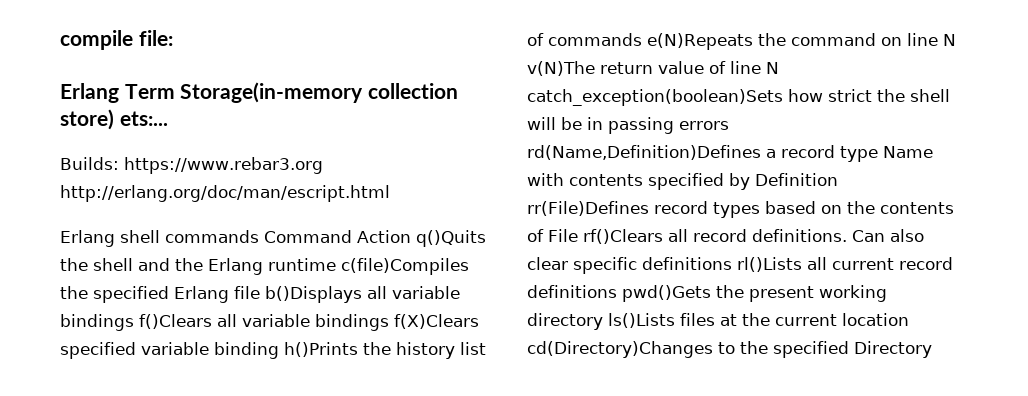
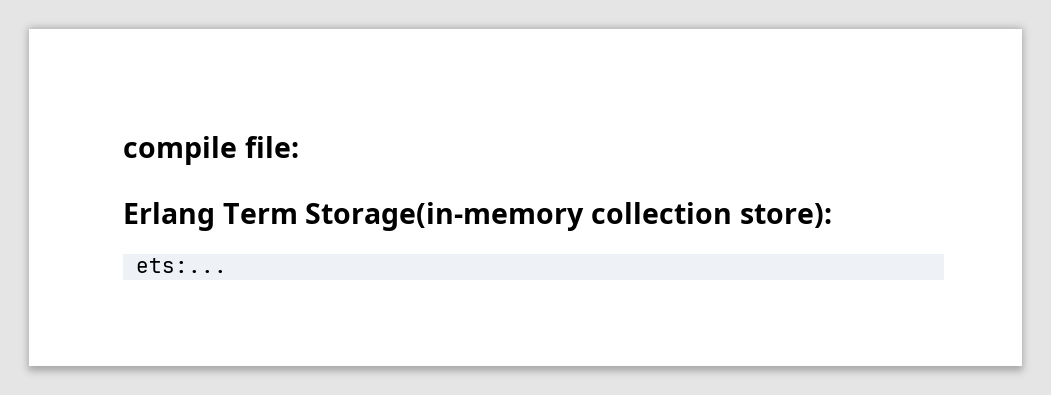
- Erlang Term Storage(in-memory collection store) ets:...
+ Erlang Term Storage(in-memory collection store):
+ ets:...
- Builds: https://www.rebar3.org http://erlang.org/doc/man/escript.html
- Erlang shell commands Command Action q()Quits the shell and the Erlang runtime c(file)Compiles the specified Erlang file b()Displays all variable bindings f()Clears all variable bindings f(X)Clears specified variable binding h()Prints the history list of commands e(N)Repeats the command on line N v(N)The return value of line N catch_exception(boolean)Sets how strict the shell will be in passing errors rd(Name,Definition)Defines a record type Name with contents specified by Definition rr(File)Defines record types based on the contents of File rf()Clears all record definitions. Can also clear specific definitions rl()Lists all current record definitions pwd()Gets the present working directory ls()Lists files at the current location cd(Directory)Changes to the specified Directory

